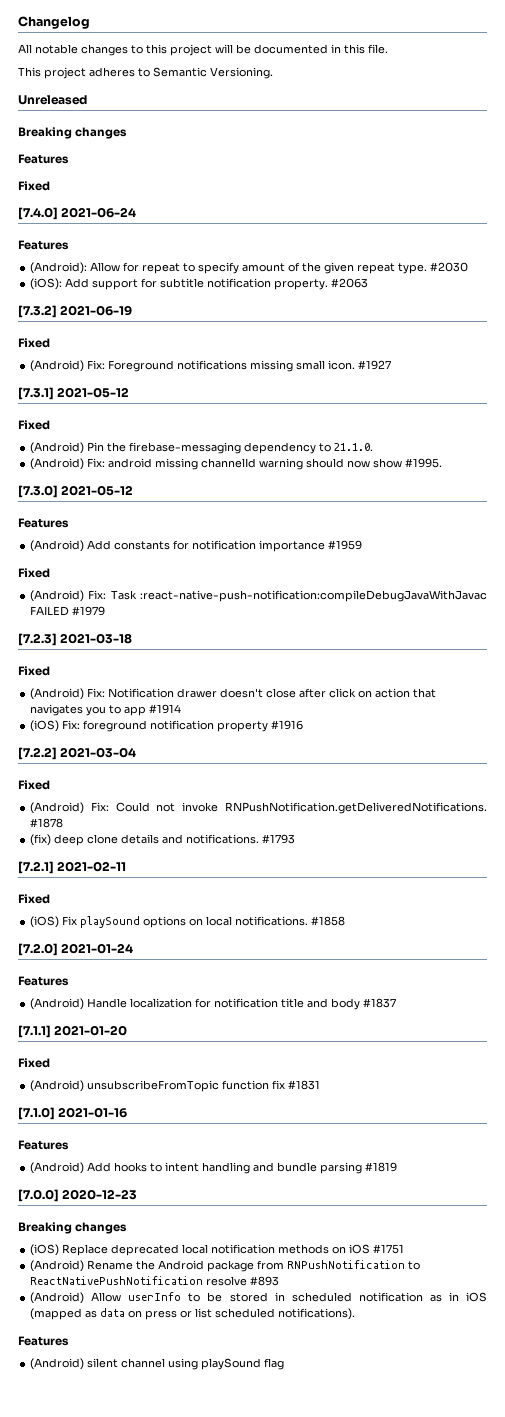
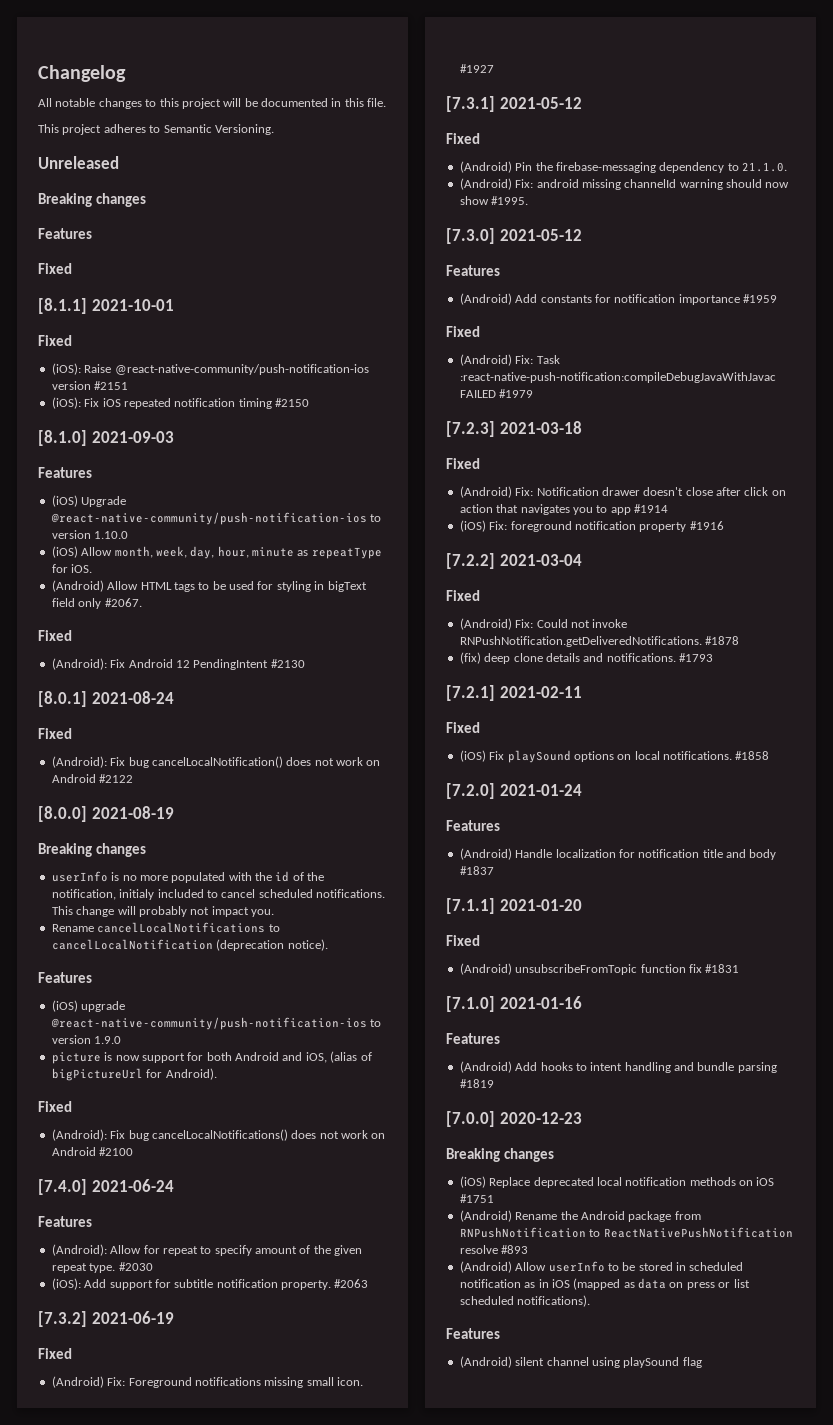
+ [8.1.1] 2021-10-01
+ Fixed
+ (iOS): Raise @react-native-community/push-notification-ios version #2151
+ (iOS): Fix iOS repeated notification timing #2150
+ [8.1.0] 2021-09-03
+ Features
+ (iOS) Upgrade @react-native-community/push-notification-ios to version 1.10.0
+ (iOS) Allow month, week, day, hour, minute as repeatType for iOS.
+ (Android) Allow HTML tags to be used for styling in bigText field only #2067.
+ Fixed
+ (Android): Fix Android 12 PendingIntent #2130
+ [8.0.1] 2021-08-24
+ Fixed
+ (Android): Fix bug cancelLocalNotification() does not work on Android #2122
+ [8.0.0] 2021-08-19
+ Breaking changes
+ userInfo is no more populated with the id of the notification, initialy included to cancel scheduled notifications. This change will probably not impact you.
+ Rename cancelLocalNotifications to cancelLocalNotification (deprecation notice).
+ Features
+ (iOS) upgrade @react-native-community/push-notification-ios to version 1.9.0
+ picture is now support for both Android and iOS, (alias of bigPictureUrl for Android).
+ Fixed
+ (Android): Fix bug cancelLocalNotifications() does not work on Android #2100

